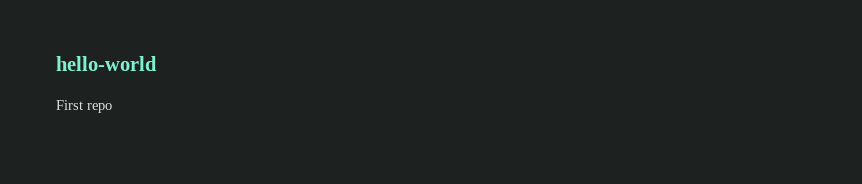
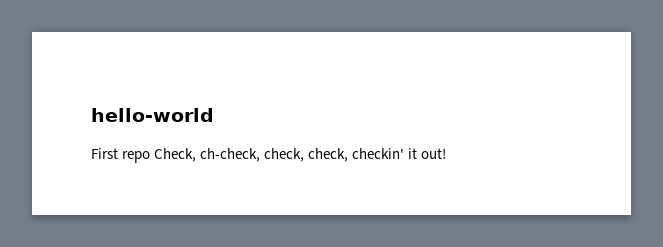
- First repo
+ First repo Check, ch-check, check, check, checkin' it out!

